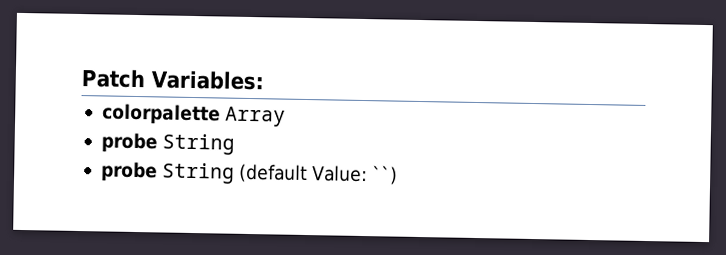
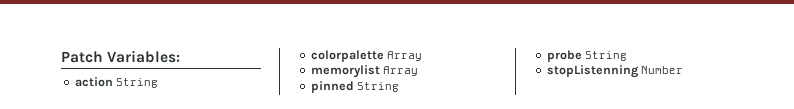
+ action String
  colorpalette Array
- probe String
+ memorylist Array
+ pinned String
- probe String (default Value: ``)
+ probe String
+ stopListenning Number

